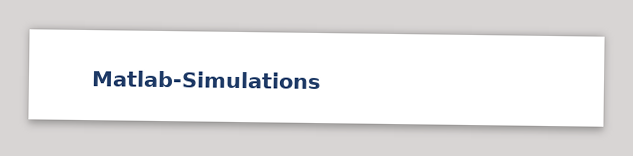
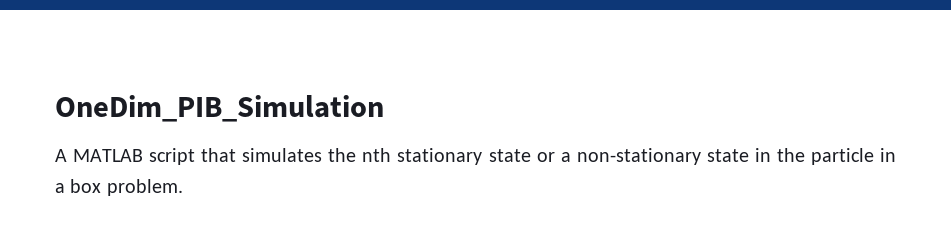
- Matlab-Simulations
+ OneDim_PIB_Simulation
+ A MATLAB script that simulates the nth stationary state or a non-stationary state in the particle in a box problem.

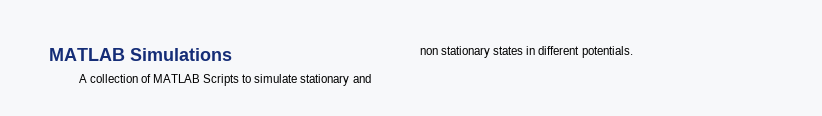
- OneDim_PIB_Simulation
+ MATLAB Simulations
- A MATLAB script that simulates the nth stationary state or a non-stationary state in the particle in a box problem.
+ A collection of MATLAB Scripts to simulate stationary and non stationary states in different potentials.

